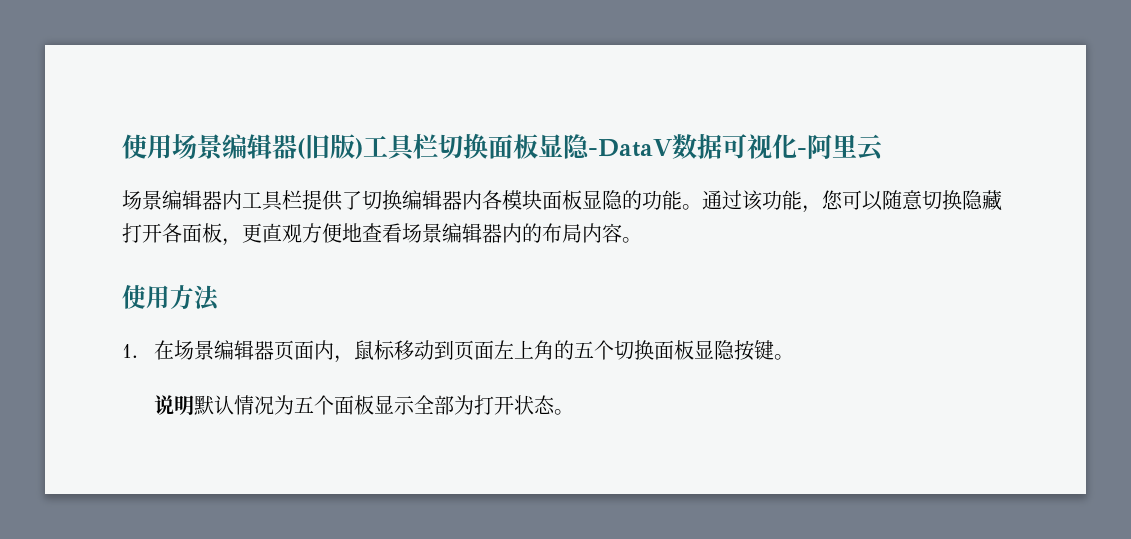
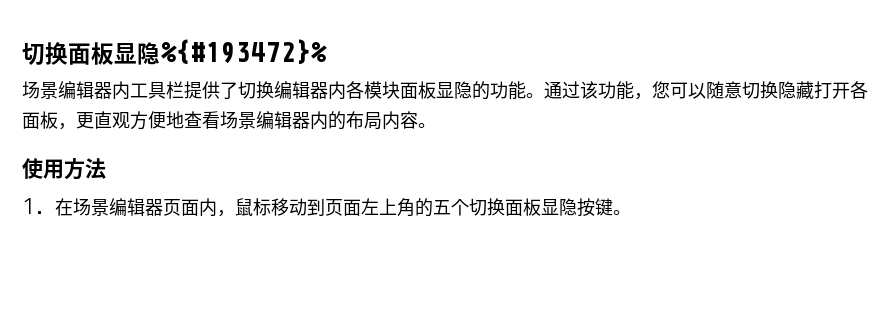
- 使用场景编辑器(旧版)工具栏切换面板显隐-DataV数据可视化-阿里云
+ 切换面板显隐%{#193472}%
- 说明默认情况为五个面板显示全部为打开状态。

